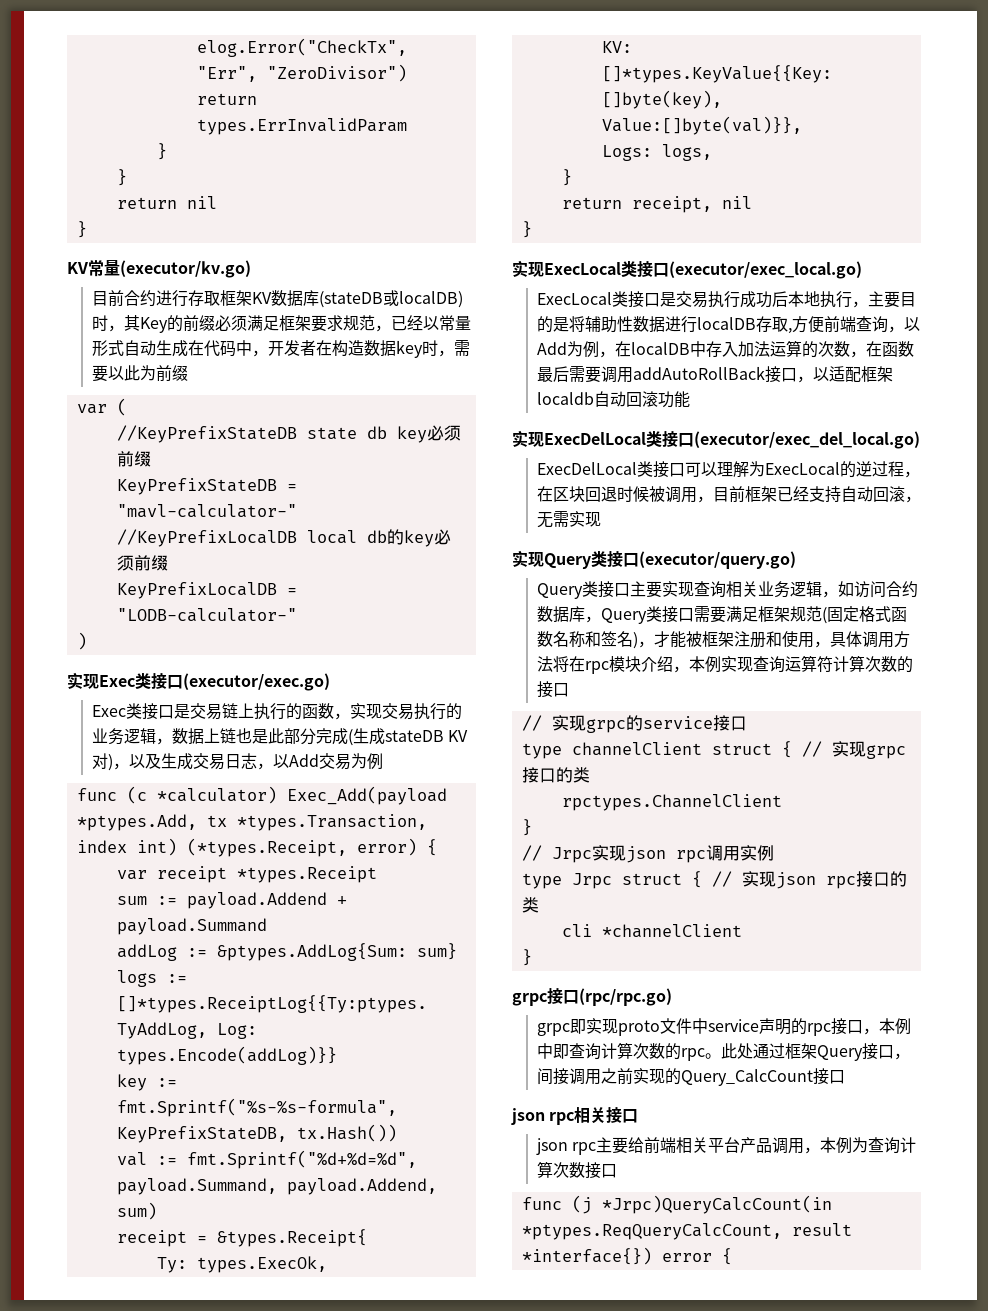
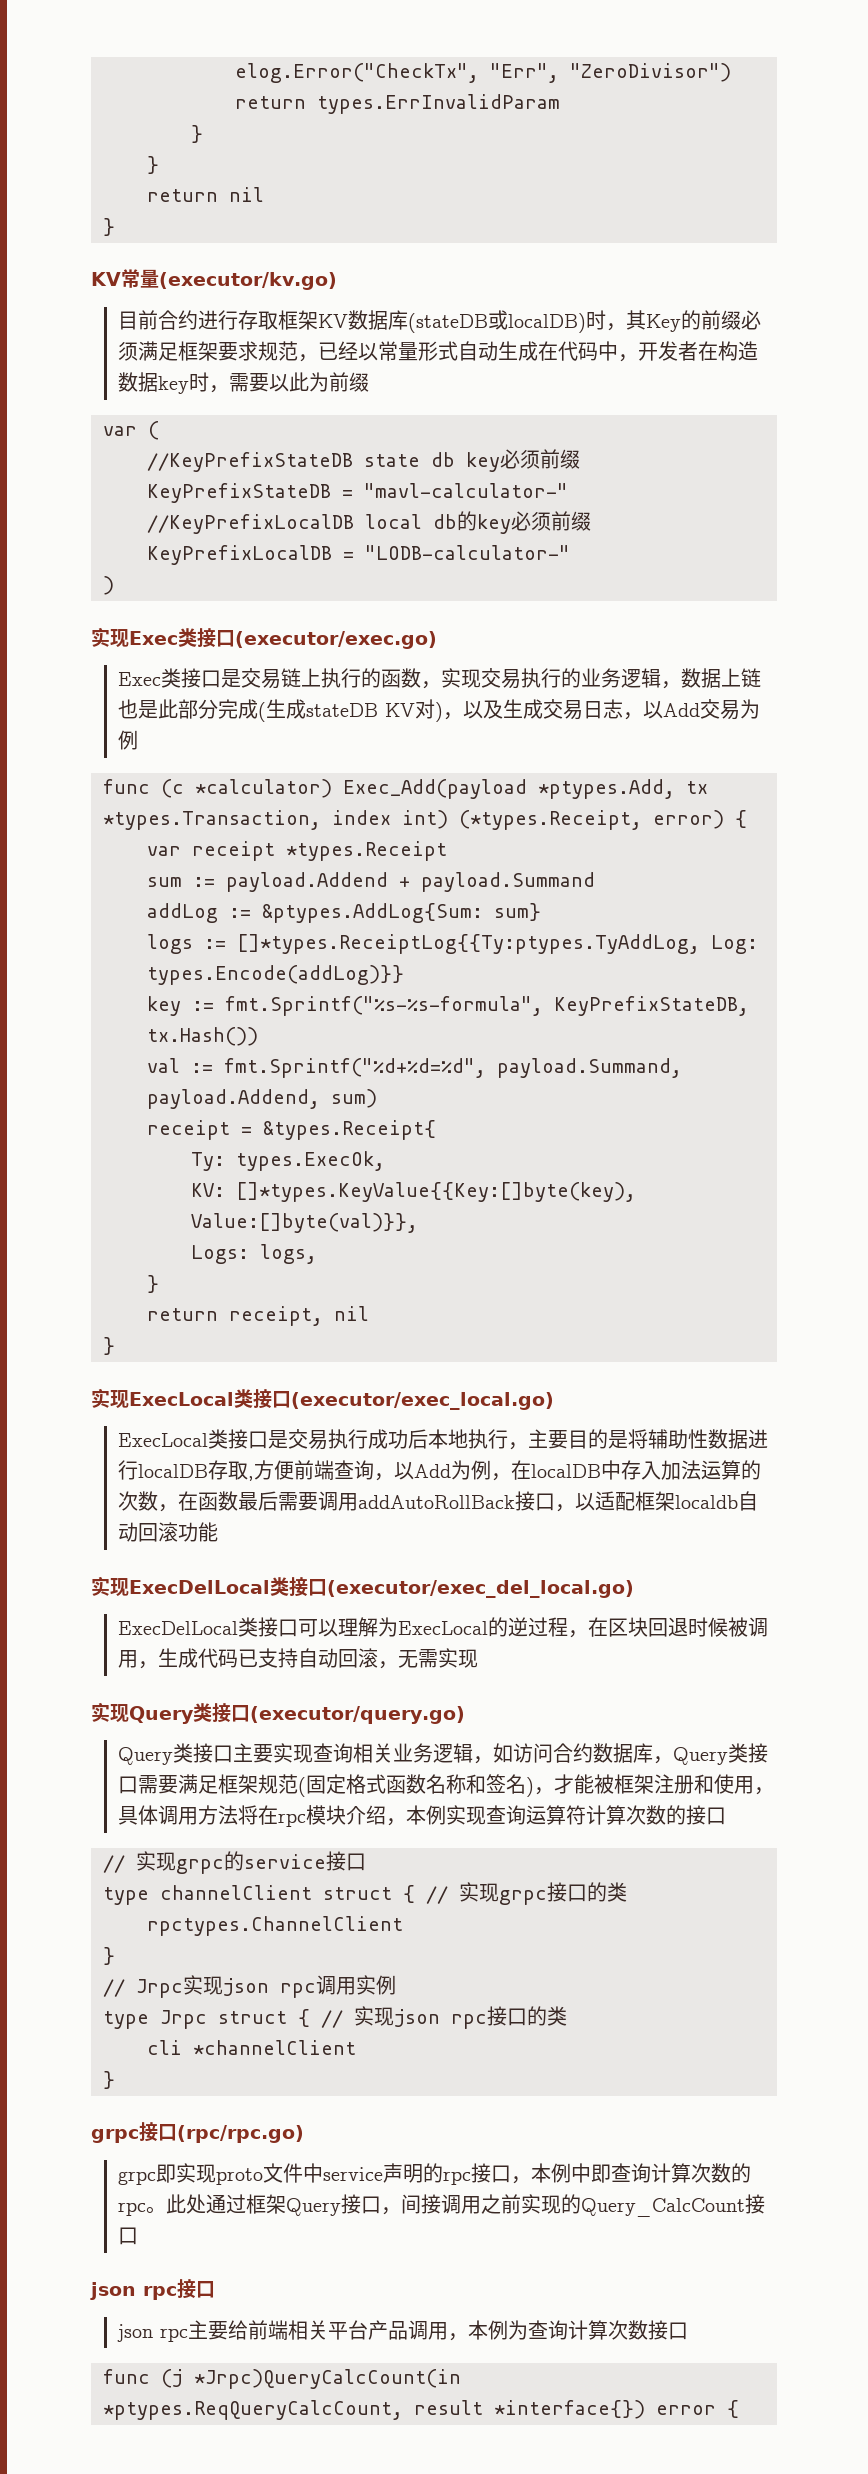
- ExecDelLocal类接口可以理解为ExecLocal的逆过程，在区块回退时候被调用，目前框架已经支持自动回滚，无需实现
+ ExecDelLocal类接口可以理解为ExecLocal的逆过程，在区块回退时候被调用，生成代码已支持自动回滚，无需实现
  此处通过框架Query接口，间接调用之前实现的Query_CalcCount接口
- json rpc相关接口
+ json rpc接口

